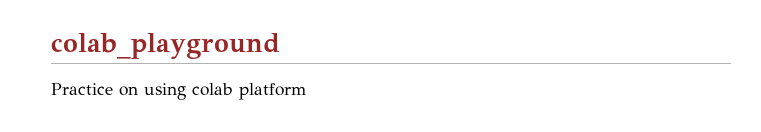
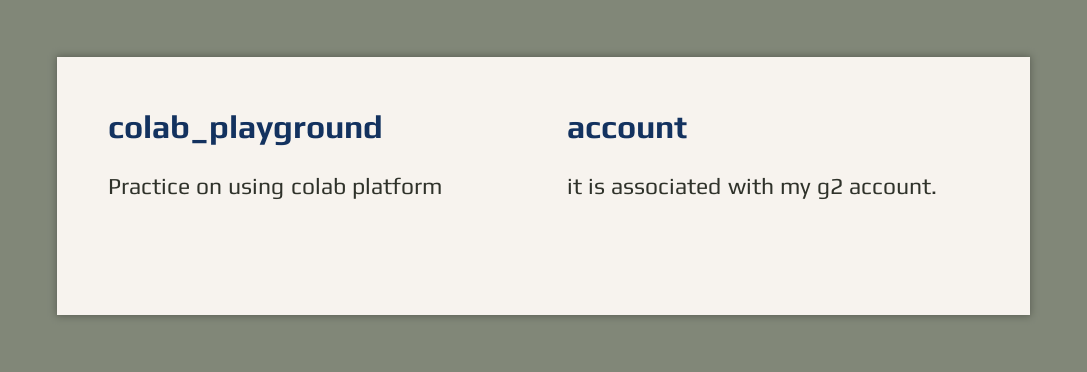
+ account
+ it is associated with my g2 account.

